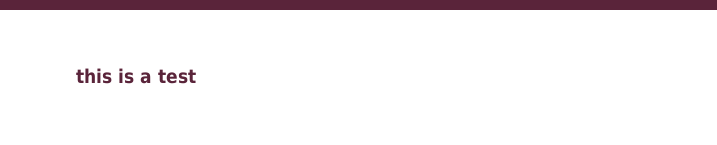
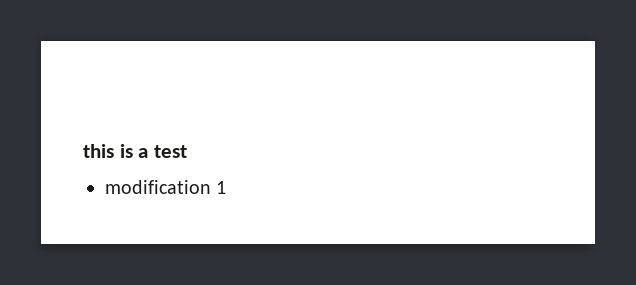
+ modification 1

